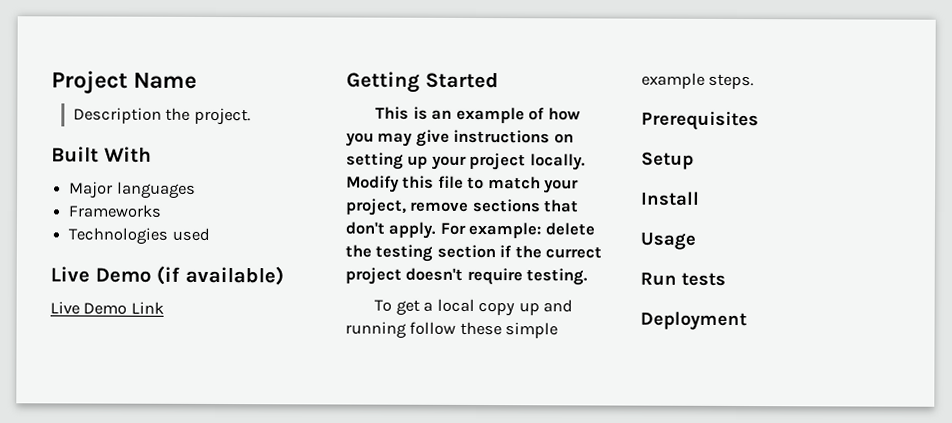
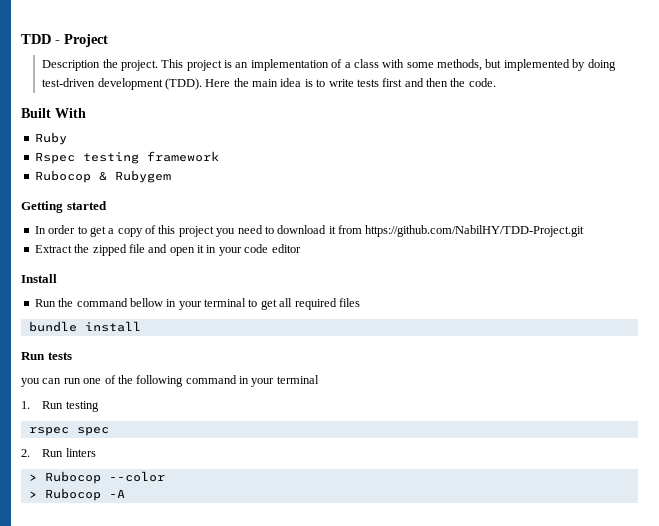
- Project Name
+ TDD - Project
- Description the project.
+ Description the project. This project is an implementation of a class with some methods, but implemented by doing test-driven development (TDD). Here the main idea is to write tests first and then the code.
  Built With
- Major languages
- Frameworks
- Technologies used
- Live Demo (if available)
- Live Demo Link
- Getting Started
- This is an example of how you may give instructions on setting up your project locally. Modify this file to match your project, remove sections that don't apply. For example: delete the testing section if the currect project doesn't require testing.
- To get a local copy up and running follow these simple example steps.
- Prerequisites
- Setup
+ Ruby
+ Rspec testing framework
+ Rubocop & Rubygem
+ Getting started
+ In order to get a copy of this project you need to download it from https://github.com/NabilHY/TDD-Project.git
+ Extract the zipped file and open it in your code editor
  Install
- Usage
+ Run the command bellow in your terminal to get all required files
+ bundle install
  Run tests
- Deployment
+ you can run one of the following command in your terminal
+ 1. Run testing
+ rspec spec
+ 2. Run linters
+ > Rubocop --color
+ > Rubocop -A

